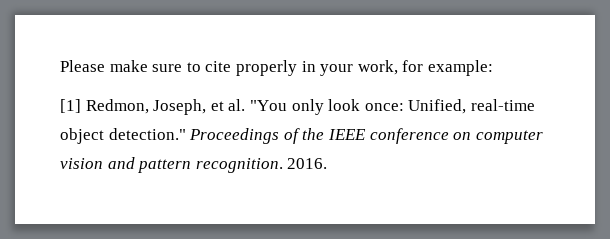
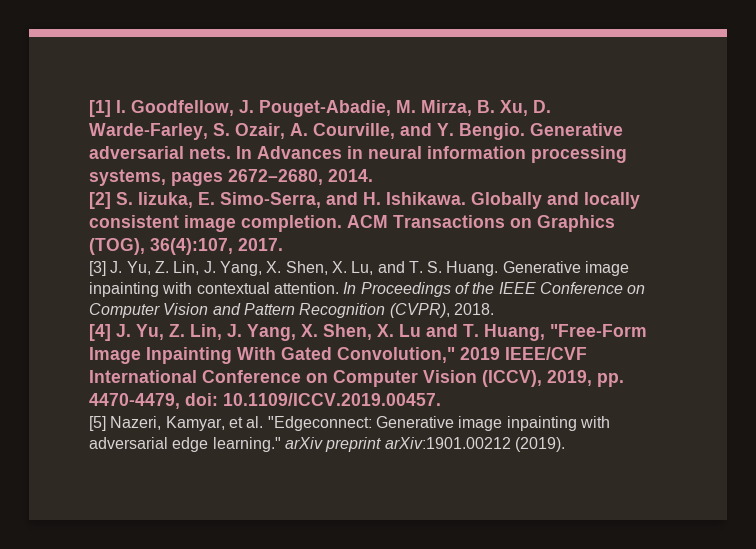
- Please make sure to cite properly in your work, for example:
- [1] Redmon, Joseph, et al. "You only look once: Unified, real-time object detection." Proceedings of the IEEE conference on computer vision and pattern recognition. 2016.
+ [1] I. Goodfellow, J. Pouget-Abadie, M. Mirza, B. Xu, D. Warde-Farley, S. Ozair, A. Courville, and Y. Bengio. Generative adversarial nets. In Advances in neural information processing systems, pages 2672–2680, 2014.
+ [2] S. Iizuka, E. Simo-Serra, and H. Ishikawa. Globally and locally consistent image completion. ACM Transactions on Graphics (TOG), 36(4):107, 2017.
+ [3] J. Yu, Z. Lin, J. Yang, X. Shen, X. Lu, and T. S. Huang. Generative image inpainting with contextual attention. In Proceedings of the IEEE Conference on Computer Vision and Pattern Recognition (CVPR), 2018.
+ [4] J. Yu, Z. Lin, J. Yang, X. Shen, X. Lu and T. Huang, "Free-Form Image Inpainting With Gated Convolution," 2019 IEEE/CVF International Conference on Computer Vision (ICCV), 2019, pp. 4470-4479, doi: 10.1109/ICCV.2019.00457.
+ [5] Nazeri, Kamyar, et al. "Edgeconnect: Generative image inpainting with adversarial edge learning." arXiv preprint arXiv:1901.00212 (2019).

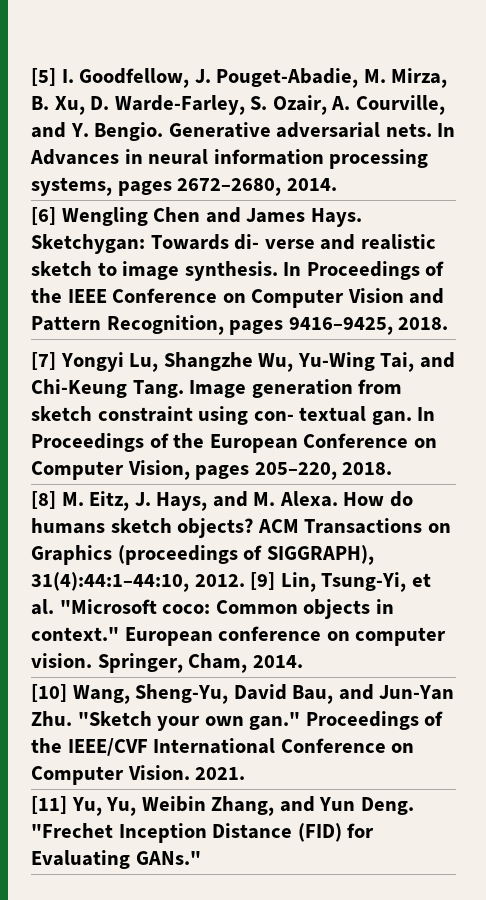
- [1] I. Goodfellow, J. Pouget-Abadie, M. Mirza, B. Xu, D. Warde-Farley, S. Ozair, A. Courville, and Y. Bengio.
+ [5] I. Goodfellow, J. Pouget-Abadie, M. Mirza, B. Xu, D. Warde-Farley, S. Ozair, A. Courville, and Y. Bengio.
- [2] S. Iizuka, E. Simo-Serra, and H. Ishikawa. Globally and locally consistent image completion. ACM Transactions on Graphics (TOG), 36(4):107, 2017.
- [3] J. Yu, Z. Lin, J. Yang, X. Shen, X. Lu, and T. S. Huang. Generative image inpainting with contextual attention.
+ [6] Wengling Chen and James Hays. Sketchygan: Towards di- verse and realistic sketch to image synthesis.
- In Proceedings of the IEEE Conference on Computer Vision and Pattern Recognition (CVPR), 2018.
- [4] J. Yu, Z. Lin, J. Yang, X. Shen, X. Lu and T. Huang, "Free-Form Image Inpainting With Gated Convolution," 2019 IEEE/CVF International Conference on Computer Vision (ICCV), 2019, pp. 4470-4479, doi: 10.1109/ICCV.2019.00457.
- [5] Nazeri, Kamyar, et al. "Edgeconnect: Generative image inpainting with adversarial edge learning." arXiv preprint arXiv:1901.00212 (2019).
+ In Proceedings of the IEEE Conference on Computer Vision and Pattern Recognition, pages 9416–9425, 2018.
+ [7] Yongyi Lu, Shangzhe Wu, Yu-Wing Tai, and Chi-Keung Tang. Image generation from sketch constraint using con- textual gan. In Proceedings of the European Conference on Computer Vision, pages 205–220, 2018.
+ [8] M. Eitz, J. Hays, and M. Alexa. How do humans sketch objects? ACM Transactions on Graphics (proceedings of SIGGRAPH), 31(4):44:1–44:10, 2012. [9] Lin, Tsung-Yi, et al. "Microsoft coco: Common objects in context." European conference on computer vision. Springer, Cham, 2014.
+ [10] Wang, Sheng-Yu, David Bau, and Jun-Yan Zhu. "Sketch your own gan." Proceedings of the IEEE/CVF International Conference on Computer Vision. 2021.
+ [11] Yu, Yu, Weibin Zhang, and Yun Deng. "Frechet Inception Distance (FID) for Evaluating GANs."

